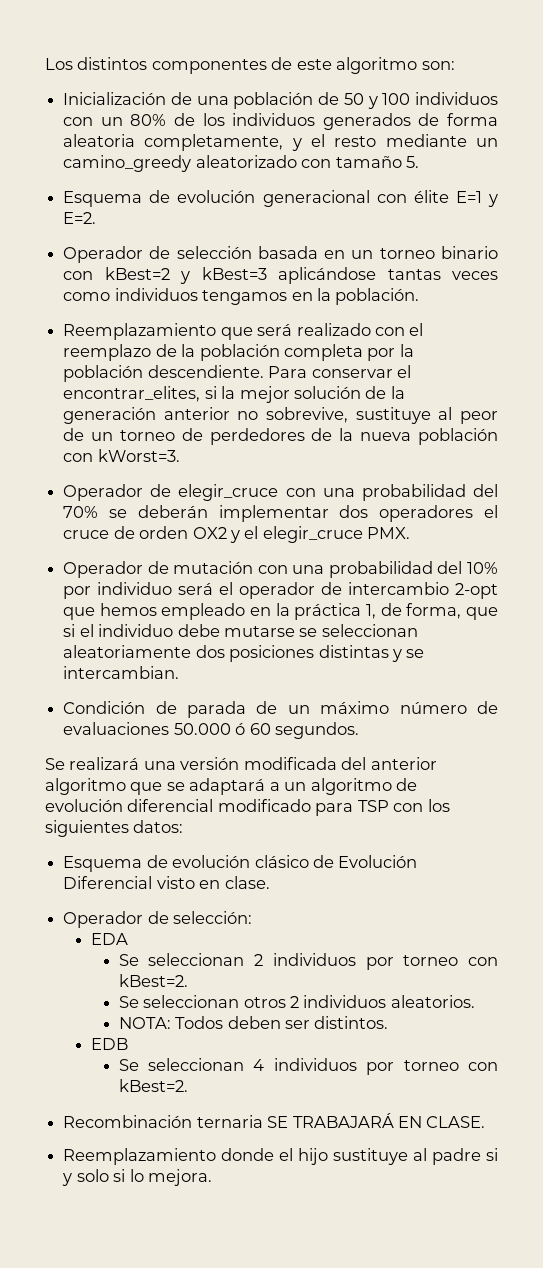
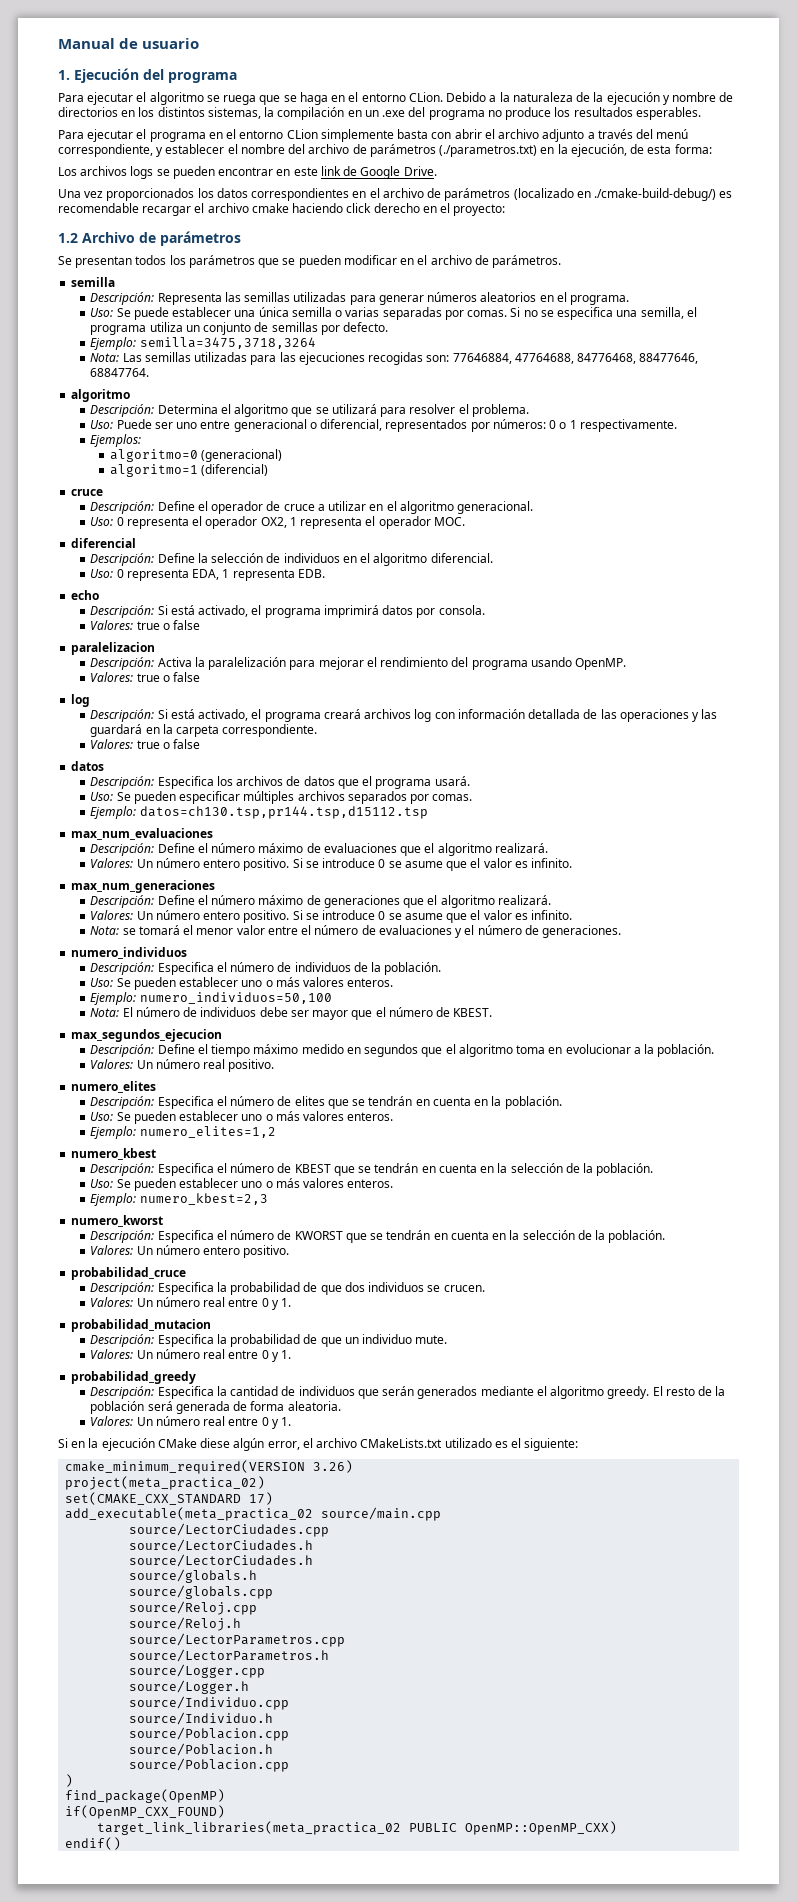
- Los distintos componentes de este algoritmo son:
- Inicialización de una población de 50 y 100 individuos con un 80% de los individuos generados de forma aleatoria completamente, y el resto mediante un camino_greedy aleatorizado con tamaño 5.
- Esquema de evolución generacional con élite E=1 y E=2.
- Operador de selección basada en un torneo binario con kBest=2 y kBest=3 aplicándose tantas veces como individuos tengamos en la población.
- Reemplazamiento que será realizado con el reemplazo de la población completa por la población descendiente. Para conservar el encontrar_elites, si la mejor solución de la generación anterior no sobrevive, sustituye al peor de un torneo de perdedores de la nueva población con kWorst=3.
- Operador de elegir_cruce con una probabilidad del 70% se deberán implementar dos operadores el cruce de orden OX2 y el elegir_cruce PMX.
- Operador de mutación con una probabilidad del 10% por individuo será el operador de intercambio 2-opt que hemos empleado en la práctica 1, de forma, que si el individuo debe mutarse se seleccionan aleatoriamente dos posiciones distintas y se intercambian.
- Condición de parada de un máximo número de evaluaciones 50.000 ó 60 segundos.
- Se realizará una versión modificada del anterior algoritmo que se adaptará a un algoritmo de evolución diferencial modificado para TSP con los siguientes datos:
- Esquema de evolución clásico de Evolución Diferencial visto en clase.
- Operador de selección:
- EDA
- Se seleccionan 2 individuos por torneo con kBest=2.
- Se seleccionan otros 2 individuos aleatorios.
- NOTA: Todos deben ser distintos.
- EDB
- Se seleccionan 4 individuos por torneo con kBest=2.
- Recombinación ternaria SE TRABAJARÁ EN CLASE.
- Reemplazamiento donde el hijo sustituye al padre si y solo si lo mejora.
+ Manual de usuario
+ 1. Ejecución del programa
+ Para ejecutar el algoritmo se ruega que se haga en el entorno CLion. Debido a la naturaleza de la ejecución y nombre de directorios en los distintos sistemas, la compilación en un .exe del programa no produce los resultados esperables.
+ Para ejecutar el programa en el entorno CLion simplemente basta con abrir el archivo adjunto a través del menú correspondiente, y establecer el nombre del archivo de parámetros (./parametros.txt) en la ejecución, de esta forma:
+ Los archivos logs se pueden encontrar en este link de Google Drive.
+ Una vez proporcionados los datos correspondientes en el archivo de parámetros (localizado en ./cmake-build-debug/) es recomendable recargar el archivo cmake haciendo click derecho en el proyecto:
+ 1.2 Archivo de parámetros
+ Se presentan todos los parámetros que se pueden modificar en el archivo de parámetros.
+ semilla
+ Descripción: Representa las semillas utilizadas para generar números aleatorios en el programa.
+ Uso: Se puede establecer una única semilla o varias separadas por comas. Si no se especifica una semilla, el programa utiliza un conjunto de semillas por defecto.
+ Ejemplo: semilla=3475,3718,3264
+ Nota: Las semillas utilizadas para las ejecuciones recogidas son: 77646884, 47764688, 84776468, 88477646, 68847764.
+ algoritmo
+ Descripción: Determina el algoritmo que se utilizará para resolver el problema.
+ Uso: Puede ser uno entre generacional o diferencial, representados por números: 0 o 1 respectivamente.
+ Ejemplos:
+ algoritmo=0 (generacional)
+ algoritmo=1 (diferencial)
+ cruce
+ Descripción: Define el operador de cruce a utilizar en el algoritmo generacional.
+ Uso: 0 representa el operador OX2, 1 representa el operador MOC.
+ diferencial
+ Descripción: Define la selección de individuos en el algoritmo diferencial.
+ Uso: 0 representa EDA, 1 representa EDB.
+ echo
+ Descripción: Si está activado, el programa imprimirá datos por consola.
+ Valores: true o false
+ paralelizacion
+ Descripción: Activa la paralelización para mejorar el rendimiento del programa usando OpenMP.
+ Valores: true o false
+ log
+ Descripción: Si está activado, el programa creará archivos log con información detallada de las operaciones y las guardará en la carpeta correspondiente.
+ Valores: true o false
+ datos
+ Descripción: Especifica los archivos de datos que el programa usará.
+ Uso: Se pueden especificar múltiples archivos separados por comas.
+ Ejemplo: datos=ch130.tsp,pr144.tsp,d15112.tsp
+ max_num_evaluaciones
+ Descripción: Define el número máximo de evaluaciones que el algoritmo realizará.
+ Valores: Un número entero positivo. Si se introduce 0 se asume que el valor es infinito.
+ max_num_generaciones
+ Descripción: Define el número máximo de generaciones que el algoritmo realizará.
+ Valores: Un número entero positivo. Si se introduce 0 se asume que el valor es infinito.
+ Nota: se tomará el menor valor entre el número de evaluaciones y el número de generaciones.
+ numero_individuos
+ Descripción: Especifica el número de individuos de la población.
+ Uso: Se pueden establecer uno o más valores enteros.
+ Ejemplo: numero_individuos=50,100
+ Nota: El número de individuos debe ser mayor que el número de KBEST.
+ max_segundos_ejecucion
+ Descripción: Define el tiempo máximo medido en segundos que el algoritmo toma en evolucionar a la población.
+ Valores: Un número real positivo.
+ numero_elites
+ Descripción: Especifica el número de elites que se tendrán en cuenta en la población.
+ Uso: Se pueden establecer uno o más valores enteros.
+ Ejemplo: numero_elites=1,2
+ numero_kbest
+ Descripción: Especifica el número de KBEST que se tendrán en cuenta en la selección de la población.
+ Uso: Se pueden establecer uno o más valores enteros.
+ Ejemplo: numero_kbest=2,3
+ numero_kworst
+ Descripción: Especifica el número de KWORST que se tendrán en cuenta en la selección de la población.
+ Valores: Un número entero positivo.
+ probabilidad_cruce
+ Descripción: Especifica la probabilidad de que dos individuos se crucen.
+ Valores: Un número real entre 0 y 1.
+ probabilidad_mutacion
+ Descripción: Especifica la probabilidad de que un individuo mute.
+ Valores: Un número real entre 0 y 1.
+ probabilidad_greedy
+ Descripción: Especifica la cantidad de individuos que serán generados mediante el algoritmo greedy. El resto de la población será generada de forma aleatoria.
+ Valores: Un número real entre 0 y 1.
+ Si en la ejecución CMake diese algún error, el archivo CMakeLists.txt utilizado es el siguiente:
+ cmake_minimum_required(VERSION 3.26)
+ project(meta_practica_02)
+ set(CMAKE_CXX_STANDARD 17)
+ add_executable(meta_practica_02 source/main.cpp
+ source/LectorCiudades.cpp
+ source/LectorCiudades.h
+ source/LectorCiudades.h
+ source/globals.h
+ source/globals.cpp
+ source/Reloj.cpp
+ source/Reloj.h
+ source/LectorParametros.cpp
+ source/LectorParametros.h
+ source/Logger.cpp
+ source/Logger.h
+ source/Individuo.cpp
+ source/Individuo.h
+ source/Poblacion.cpp
+ source/Poblacion.h
+ source/Poblacion.cpp
+ )
+ find_package(OpenMP)
+ if(OpenMP_CXX_FOUND)
+ target_link_libraries(meta_practica_02 PUBLIC OpenMP::OpenMP_CXX)
+ endif()

